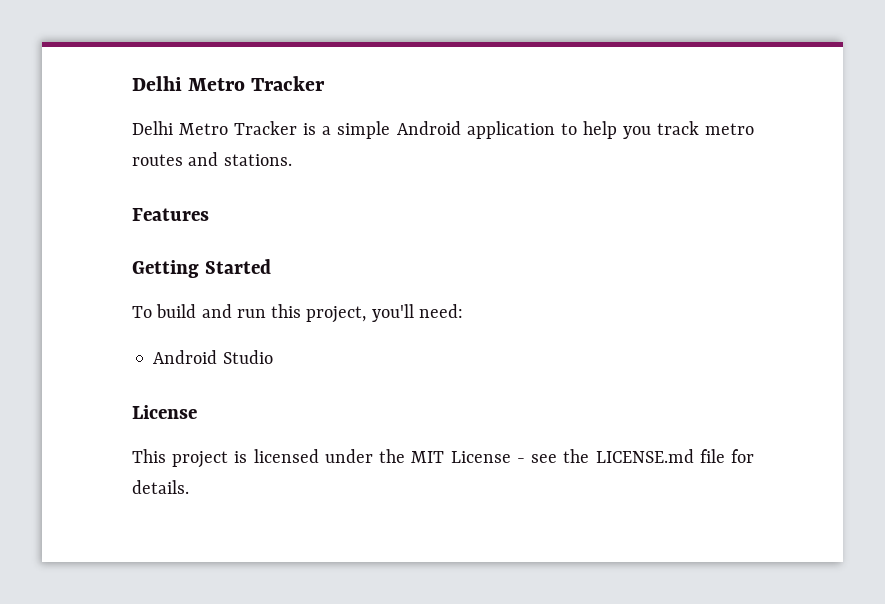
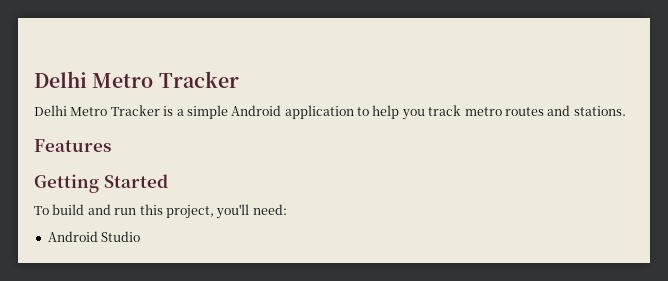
  Android Studio
- License
- This project is licensed under the MIT License - see the LICENSE.md file for details.

